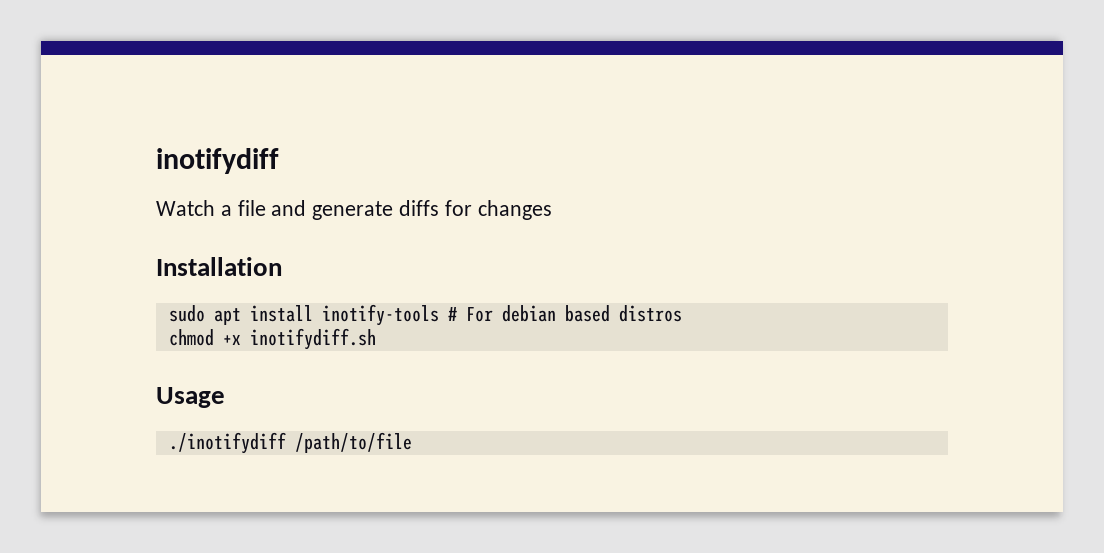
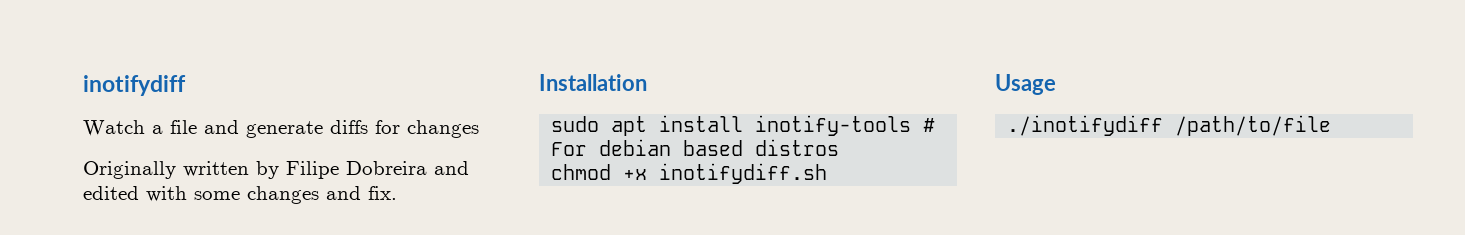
+ Originally written by Filipe Dobreira and edited with some changes and fix.

